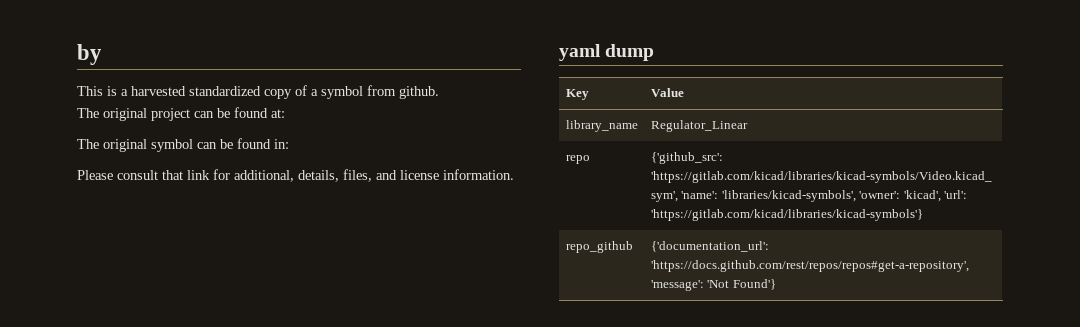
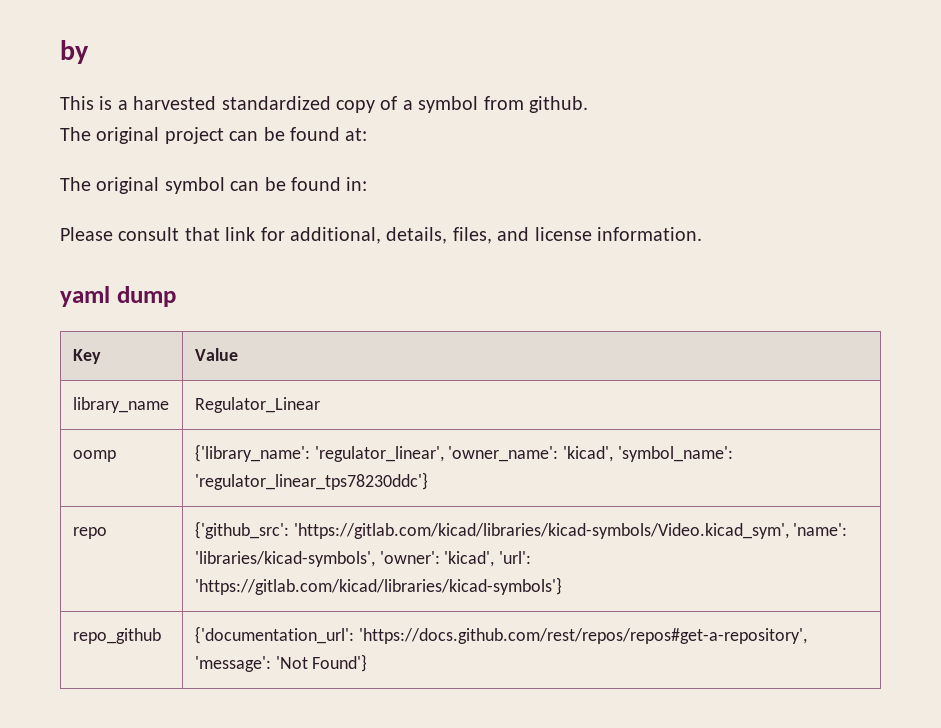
+ oomp | {'library_name': 'regulator_linear', 'owner_name': 'kicad', 'symbol_name': 'regulator_linear_tps78230ddc'}

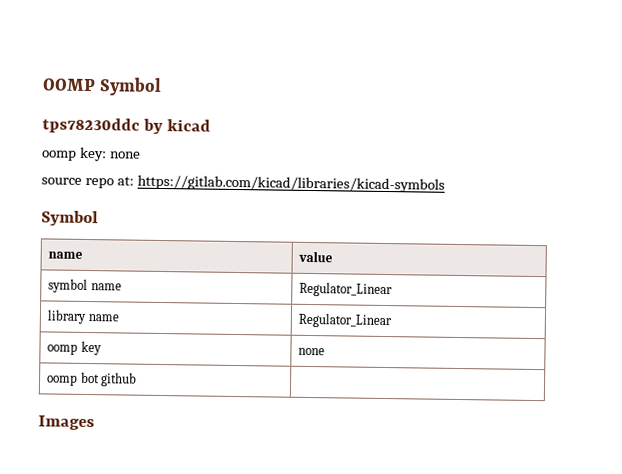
- by
- This is a harvested standardized copy of a symbol from github.
- The original project can be found at:
- The original symbol can be found in:
- Please consult that link for additional, details, files, and license information.
- yaml dump
- Key | Value
- library_name | Regulator_Linear
- oomp | {'library_name': 'regulator_linear', 'owner_name': 'kicad', 'symbol_name': 'regulator_linear_tps78230ddc'}
- repo | {'github_src': 'https://gitlab.com/kicad/libraries/kicad-symbols/Video.kicad_sym', 'name': 'libraries/kicad-symbols', 'owner': 'kicad', 'url': 'https://gitlab.com/kicad/libraries/kicad-symbols'}
- repo_github | {'documentation_url': 'https://docs.github.com/rest/repos/repos#get-a-repository', 'message': 'Not Found'}
+ OOMP Symbol
+ tps78230ddc by kicad
+ oomp key: none
+ source repo at: https://gitlab.com/kicad/libraries/kicad-symbols
+ Symbol
+ name | value
+ symbol name | Regulator_Linear
+ library name | Regulator_Linear
+ oomp key | none
+ oomp bot github |
+ Images

